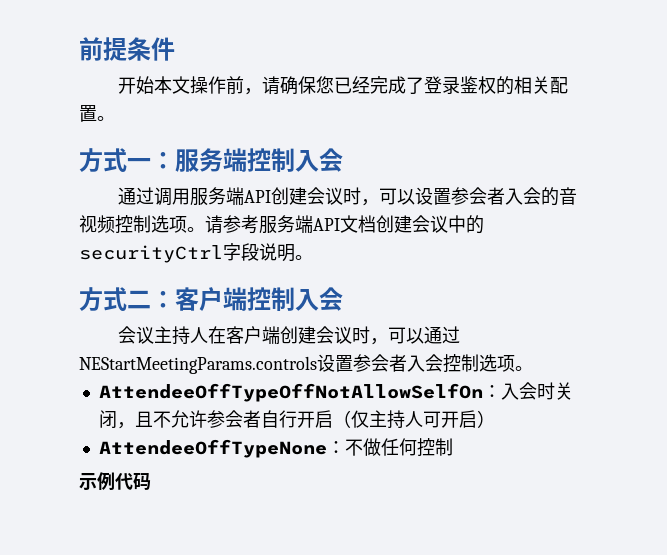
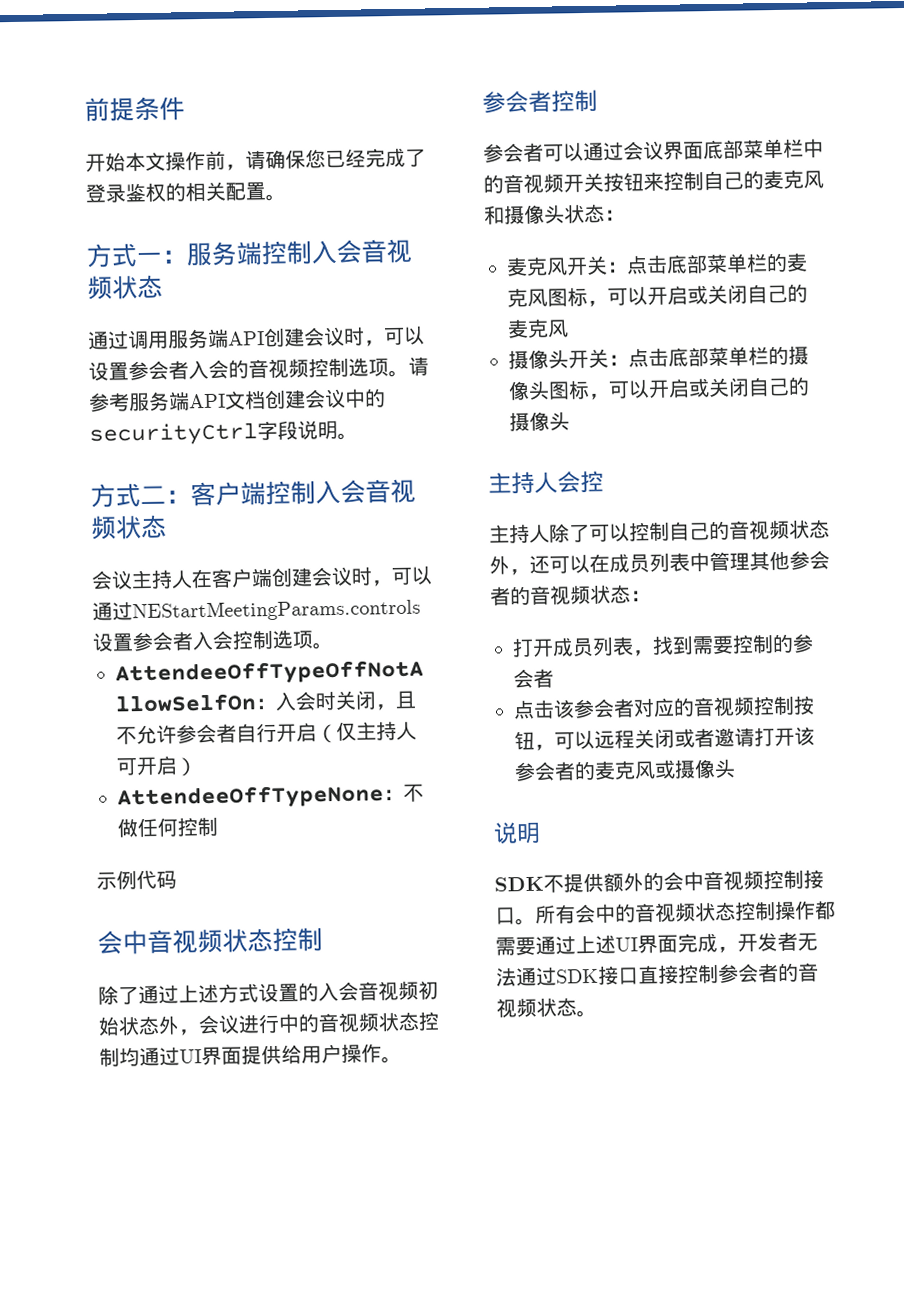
- 方式一：服务端控制入会
+ 方式一：服务端控制入会音视频状态
- 方式二：客户端控制入会
+ 方式二：客户端控制入会音视频状态
+ 会中音视频状态控制
+ 除了通过上述方式设置的入会音视频初始状态外，会议进行中的音视频状态控制均通过UI界面提供给用户操作。
+ 参会者控制
+ 参会者可以通过会议界面底部菜单栏中的音视频开关按钮来控制自己的麦克风和摄像头状态：
+ 麦克风开关：点击底部菜单栏的麦克风图标，可以开启或关闭自己的麦克风
+ 摄像头开关：点击底部菜单栏的摄像头图标，可以开启或关闭自己的摄像头
+ 主持人会控
+ 主持人除了可以控制自己的音视频状态外，还可以在成员列表中管理其他参会者的音视频状态：
+ 打开成员列表，找到需要控制的参会者
+ 点击该参会者对应的音视频控制按钮，可以远程关闭或者邀请打开该参会者的麦克风或摄像头
+ 说明
+ SDK不提供额外的会中音视频控制接口。所有会中的音视频状态控制操作都需要通过上述UI界面完成，开发者无法通过SDK接口直接控制参会者的音视频状态。

